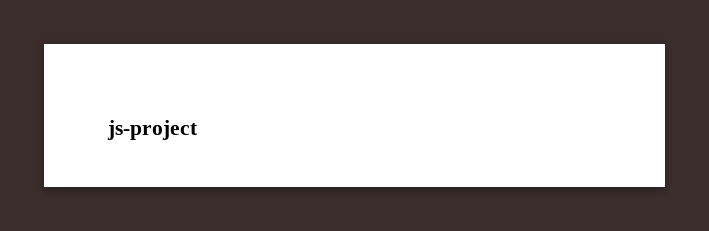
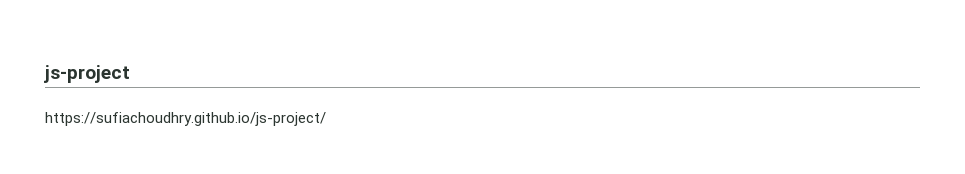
+ https://sufiachoudhry.github.io/js-project/

